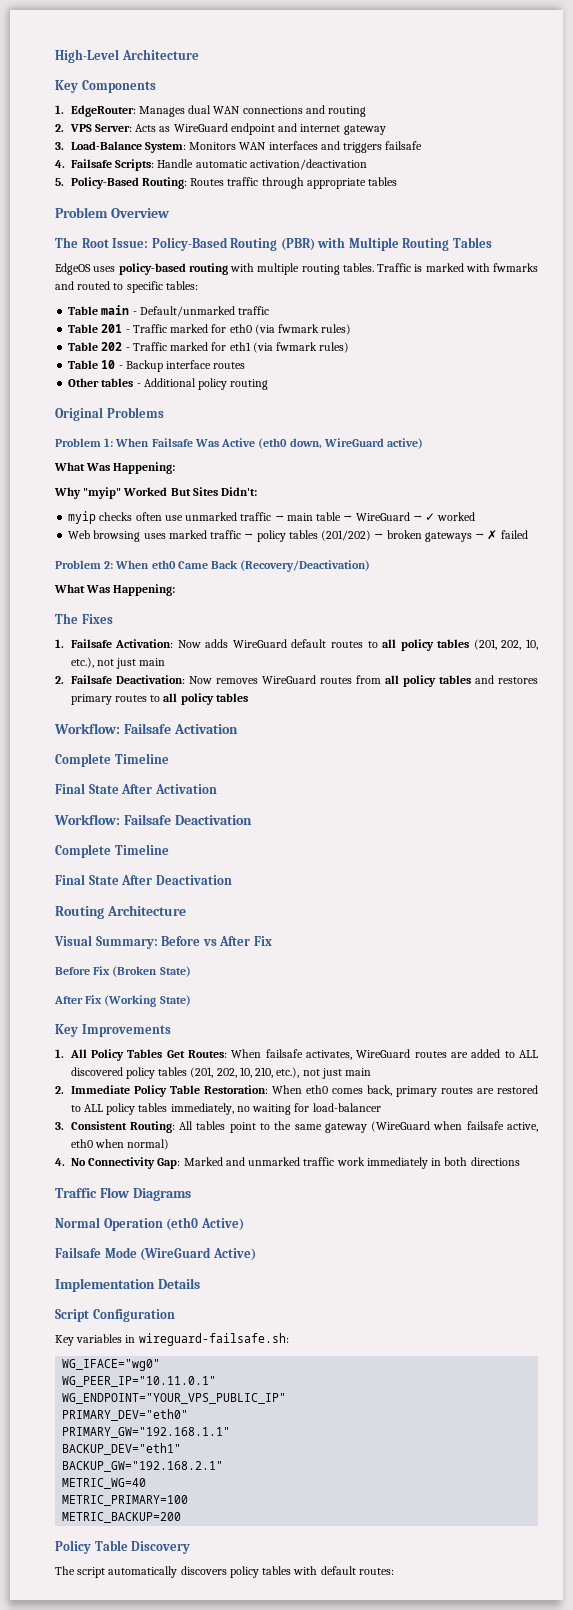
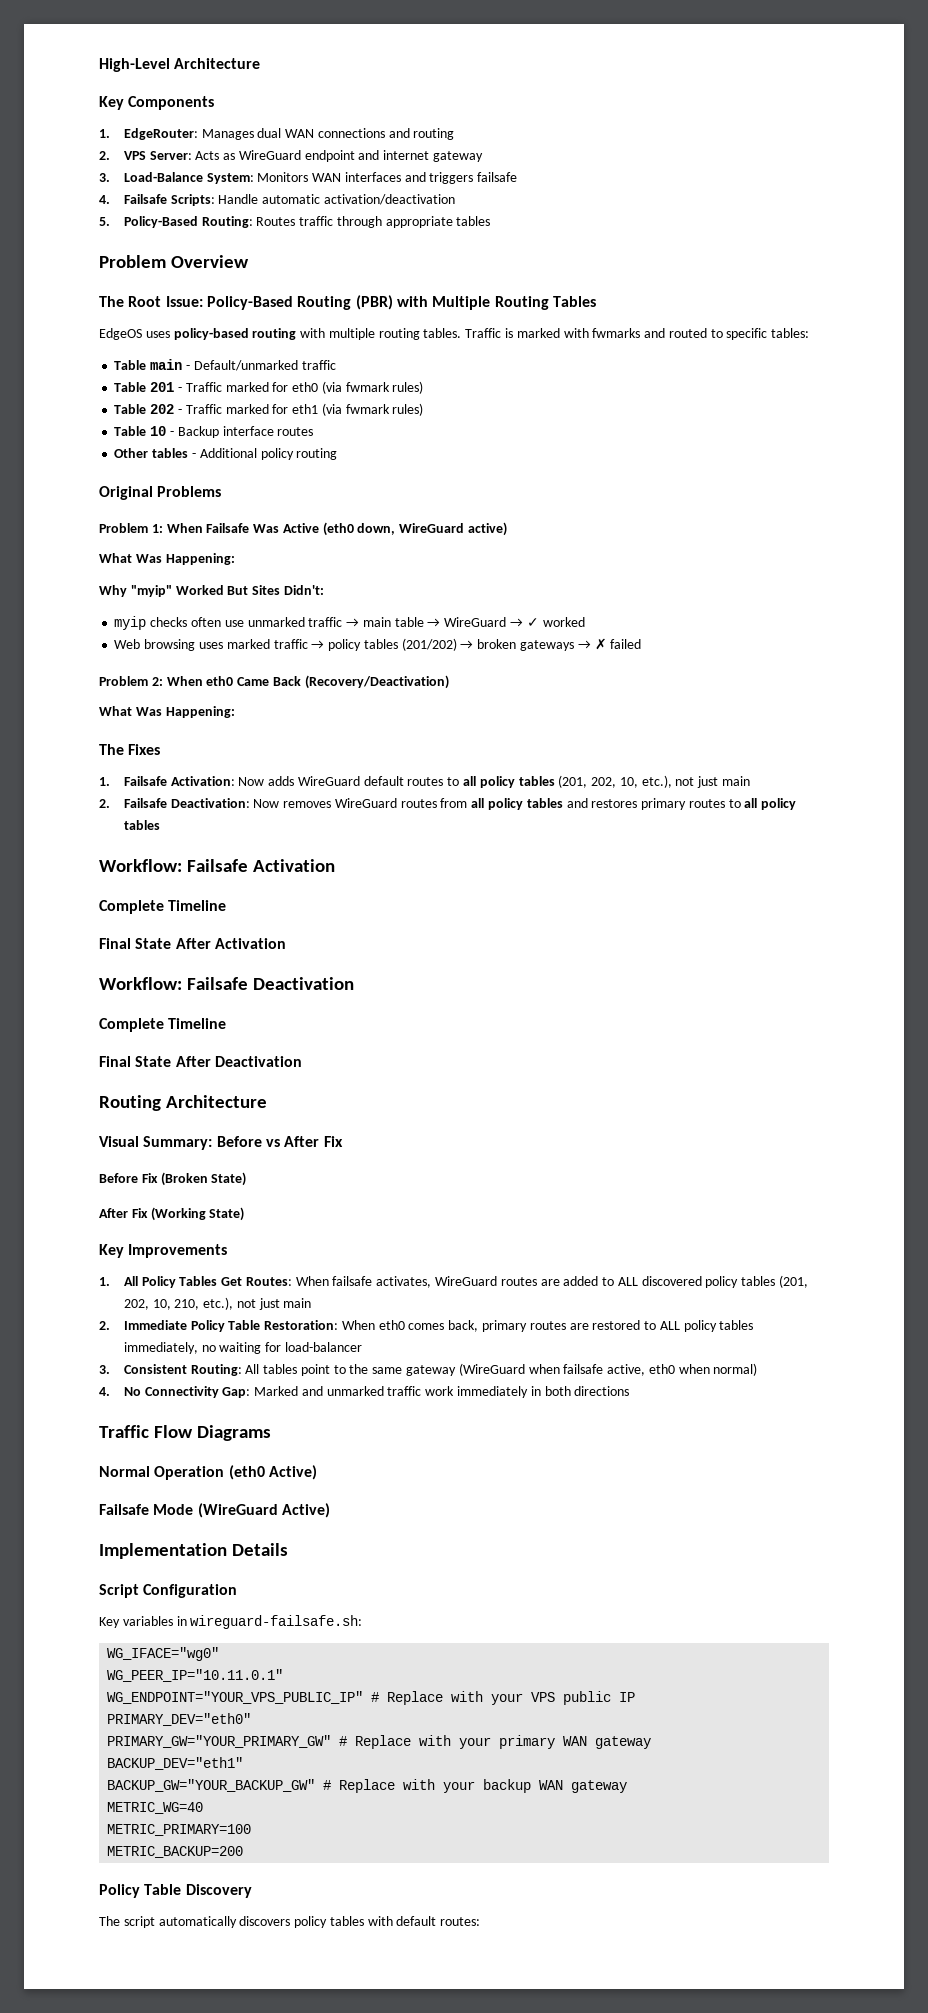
- WG_ENDPOINT="YOUR_VPS_PUBLIC_IP"
+ WG_ENDPOINT="YOUR_VPS_PUBLIC_IP" # Replace with your VPS public IP
  PRIMARY_DEV="eth0"
- PRIMARY_GW="192.168.1.1"
+ PRIMARY_GW="YOUR_PRIMARY_GW" # Replace with your primary WAN gateway
  BACKUP_DEV="eth1"
- BACKUP_GW="192.168.2.1"
+ BACKUP_GW="YOUR_BACKUP_GW" # Replace with your backup WAN gateway

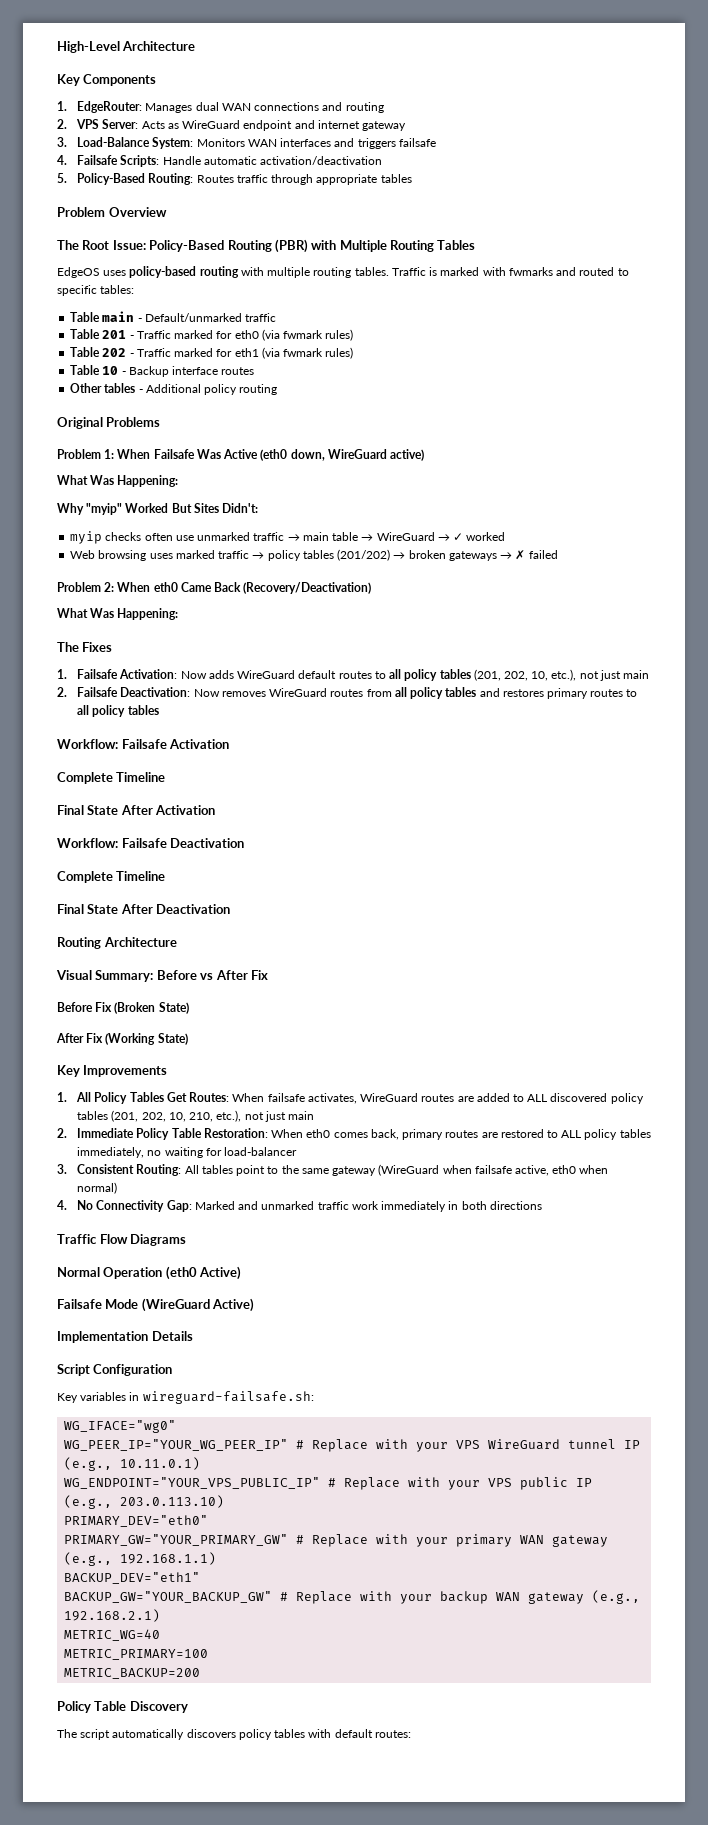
- WG_PEER_IP="10.11.0.1"
+ WG_PEER_IP="YOUR_WG_PEER_IP" # Replace with your VPS WireGuard tunnel IP (e.g., 10.11.0.1)
- WG_ENDPOINT="YOUR_VPS_PUBLIC_IP" # Replace with your VPS public IP
+ WG_ENDPOINT="YOUR_VPS_PUBLIC_IP" # Replace with your VPS public IP (e.g., 203.0.113.10)
- PRIMARY_GW="YOUR_PRIMARY_GW" # Replace with your primary WAN gateway
+ PRIMARY_GW="YOUR_PRIMARY_GW" # Replace with your primary WAN gateway (e.g., 192.168.1.1)
- BACKUP_GW="YOUR_BACKUP_GW" # Replace with your backup WAN gateway
+ BACKUP_GW="YOUR_BACKUP_GW" # Replace with your backup WAN gateway (e.g., 192.168.2.1)

